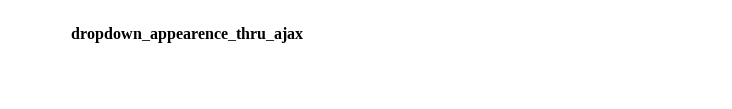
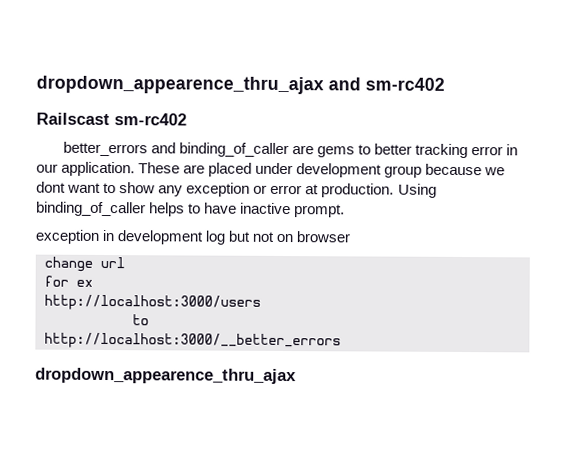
+ dropdown_appearence_thru_ajax and sm-rc402
+ Railscast sm-rc402
+ better_errors and binding_of_caller are gems to better tracking error in our application. These are placed under development group because we dont want to show any exception or error at production. Using binding_of_caller helps to have inactive prompt.
+ exception in development log but not on browser
+ change url
+ for ex
+ http://localhost:3000/users
+ to
+ http://localhost:3000/__better_errors

